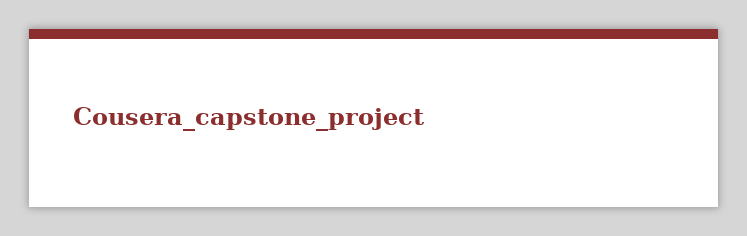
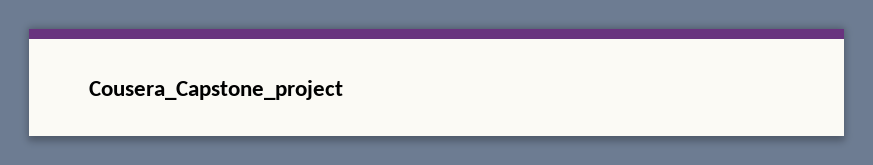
- Cousera_capstone_project
+ Cousera_Capstone_project

